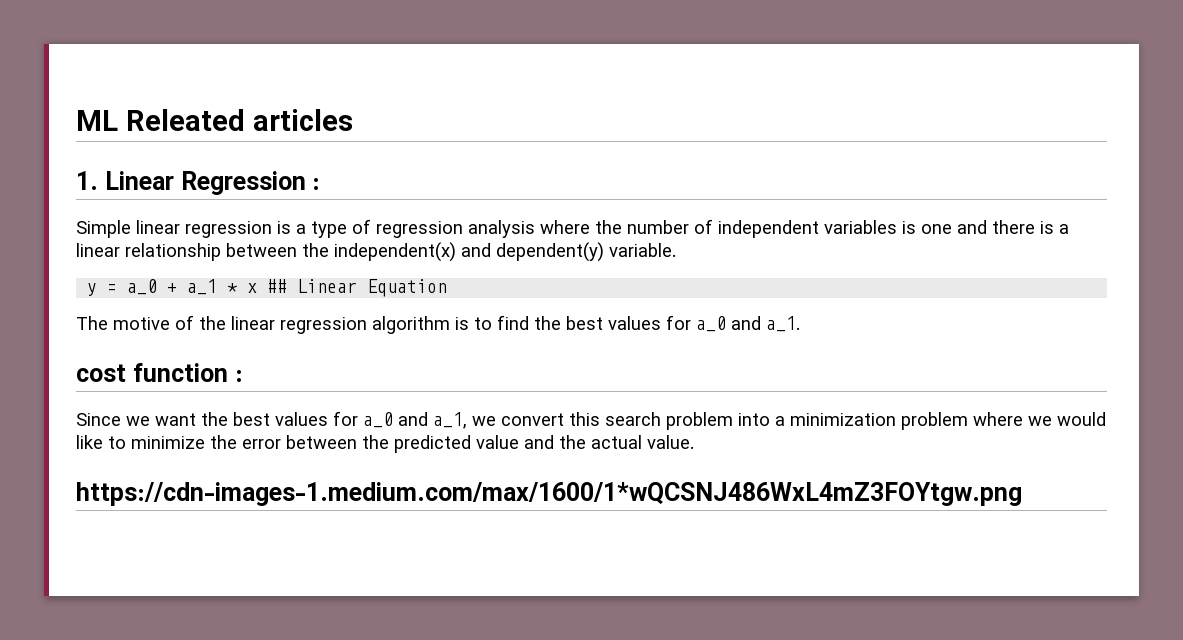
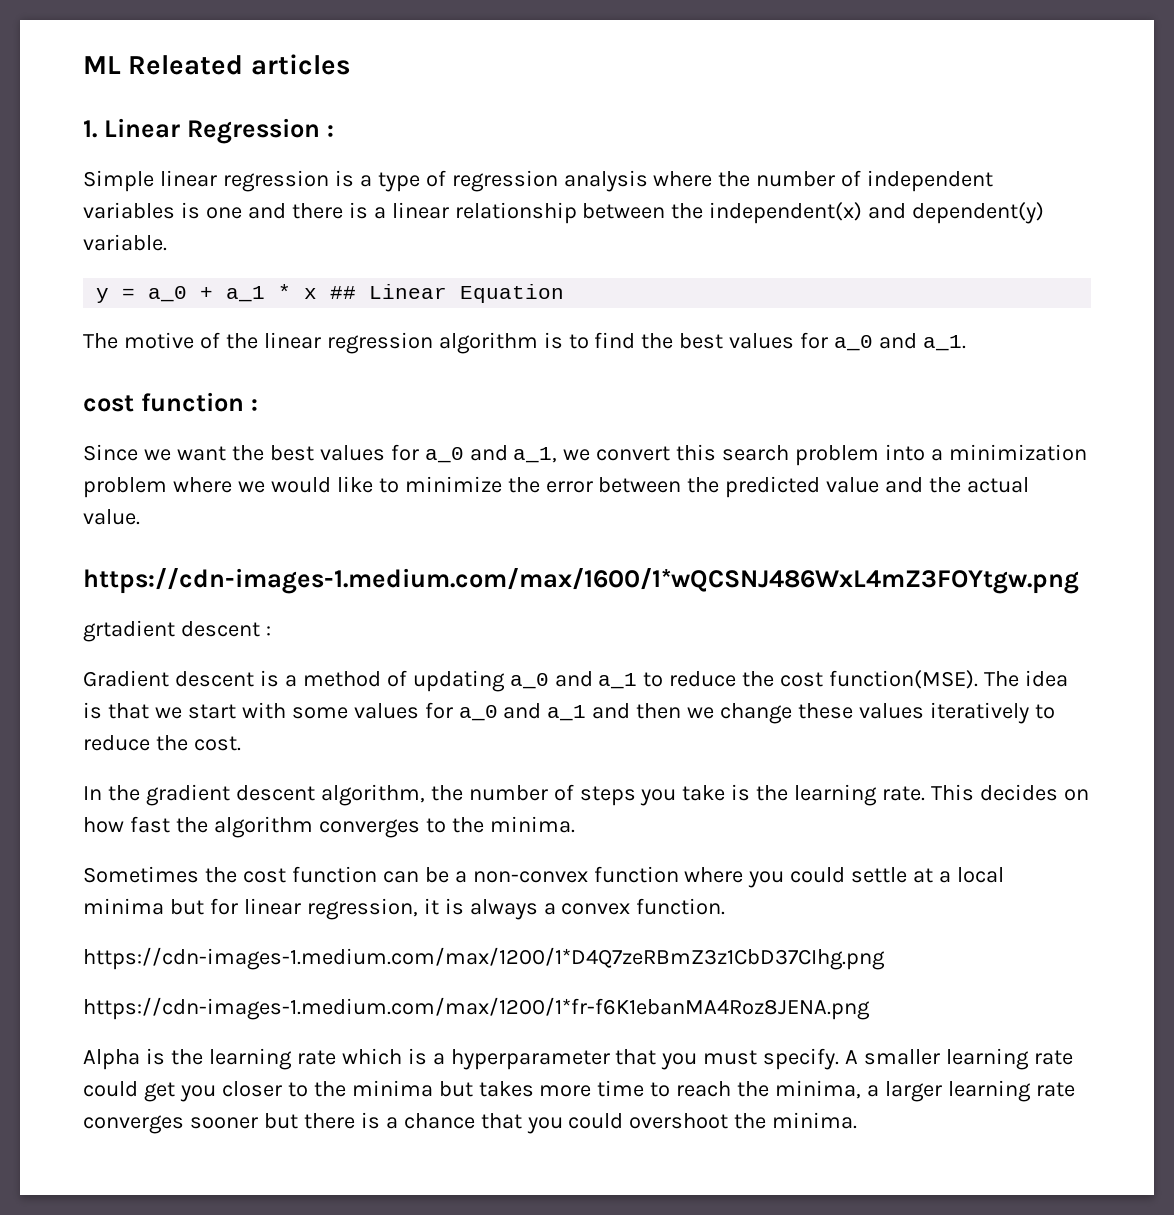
+ grtadient descent :
+ Gradient descent is a method of updating a_0 and a_1 to reduce the cost function(MSE). The idea is that we start with some values for a_0 and a_1 and then we change these values iteratively to reduce the cost.
+ In the gradient descent algorithm, the number of steps you take is the learning rate. This decides on how fast the algorithm converges to the minima.
+ Sometimes the cost function can be a non-convex function where you could settle at a local minima but for linear regression, it is always a convex function.
+ https://cdn-images-1.medium.com/max/1200/1*D4Q7zeRBmZ3z1CbD37CIhg.png
+ https://cdn-images-1.medium.com/max/1200/1*fr-f6K1ebanMA4Roz8JENA.png
+ Alpha is the learning rate which is a hyperparameter that you must specify. A smaller learning rate could get you closer to the minima but takes more time to reach the minima, a larger learning rate converges sooner but there is a chance that you could overshoot the minima.

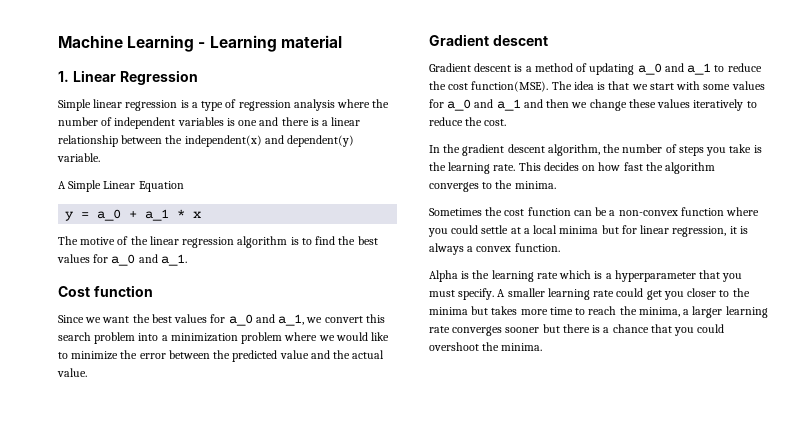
- ML Releated articles
+ Machine Learning - Learning material
- 1. Linear Regression :
+ 1. Linear Regression
+ A Simple Linear Equation
- y = a_0 + a_1 * x ## Linear Equation
+ y = a_0 + a_1 * x
- cost function :
+ Cost function
  Since we want the best values for a_0 and a_1, we convert this search problem into a minimization problem where we would like to minimize the error between the predicted value and the actual value.
- https://cdn-images-1.medium.com/max/1600/1*wQCSNJ486WxL4mZ3FOYtgw.png
- grtadient descent :
+ Gradient descent
- https://cdn-images-1.medium.com/max/1200/1*D4Q7zeRBmZ3z1CbD37CIhg.png
- https://cdn-images-1.medium.com/max/1200/1*fr-f6K1ebanMA4Roz8JENA.png

